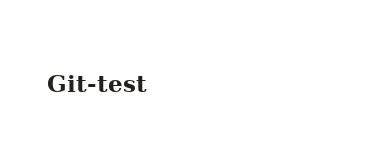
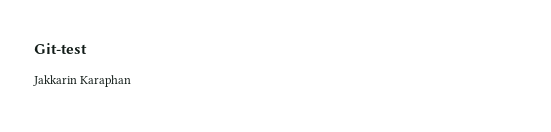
+ Jakkarin Karaphan

